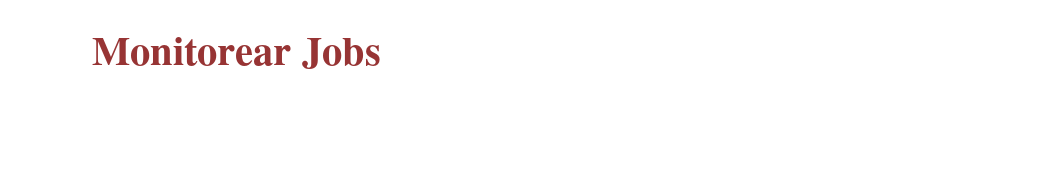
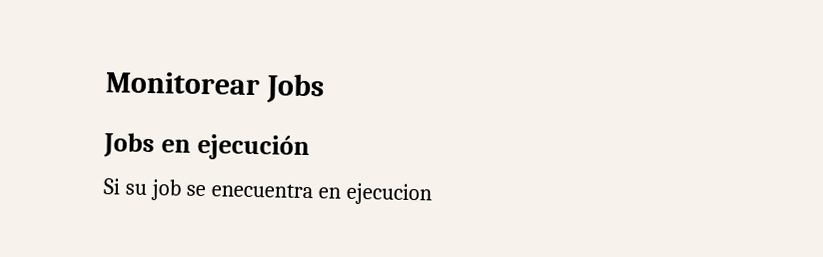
+ Jobs en ejecución
+ Si su job se enecuentra en ejecucion

